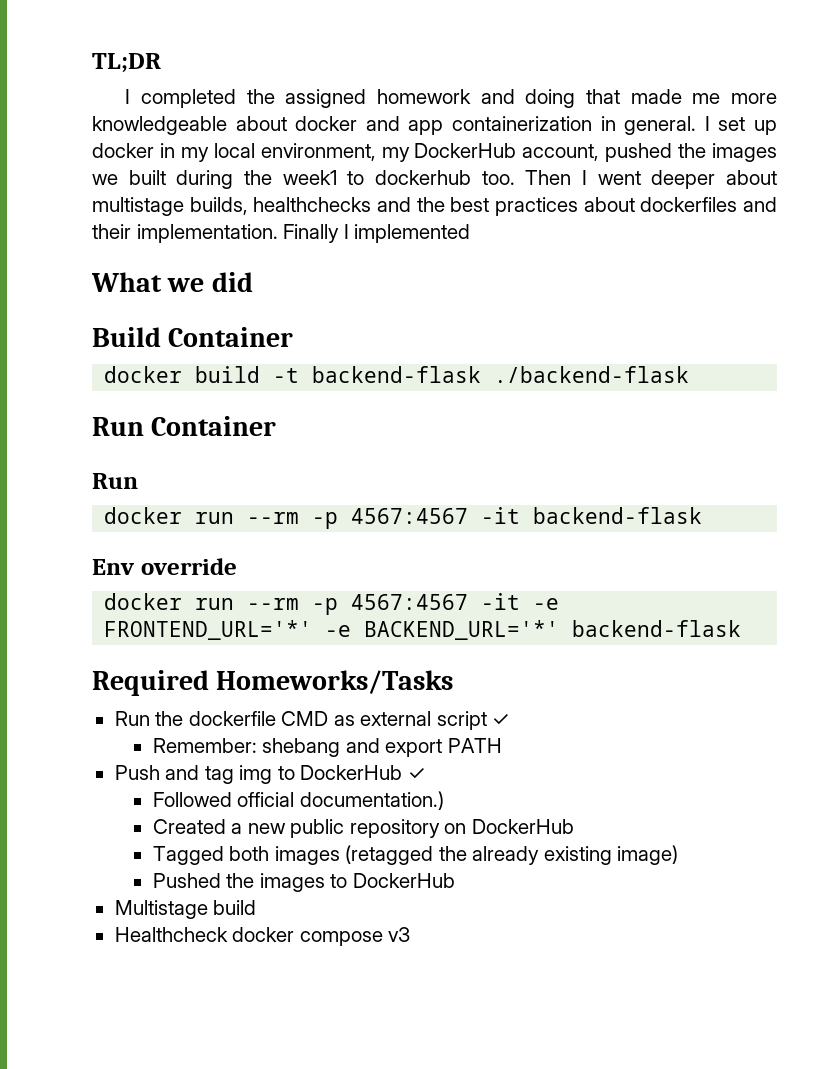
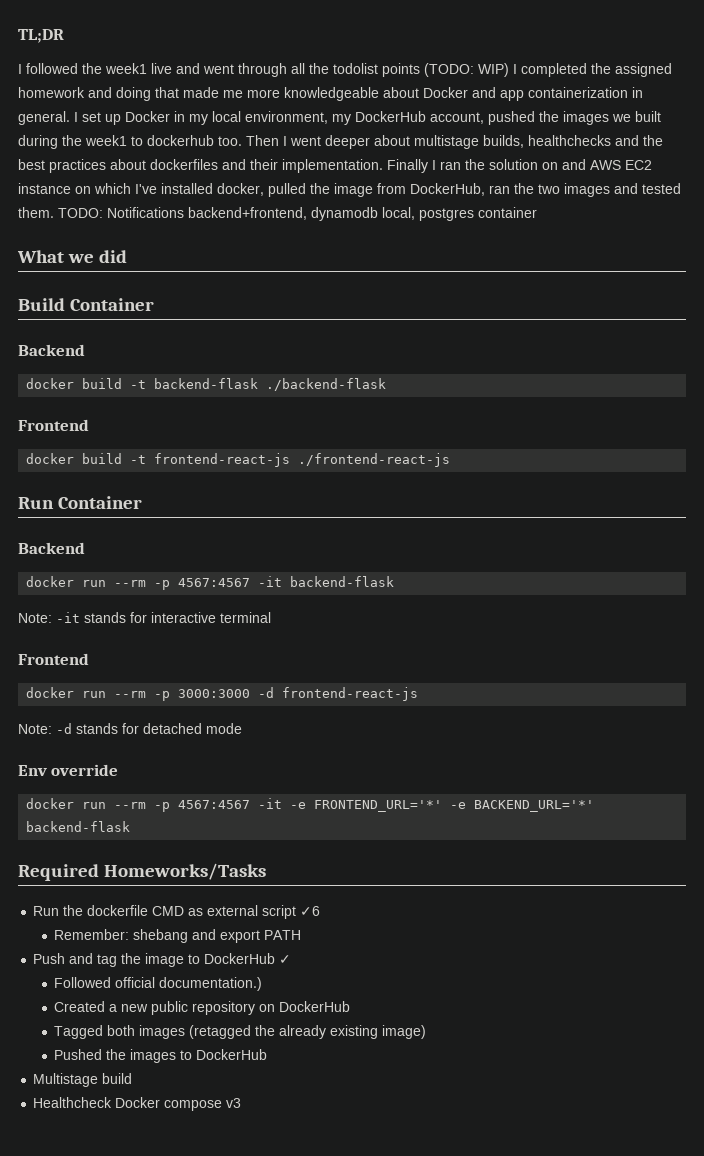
- I completed the assigned homework and doing that made me more knowledgeable about docker and app containerization in general.
+ I followed the week1 live and went through all the todolist points (TODO: WIP) I completed the assigned homework and doing that made me more knowledgeable about Docker and app containerization in general.
- I set up docker in my local environment, my DockerHub account, pushed the images we built during the week1 to dockerhub too.
+ I set up Docker in my local environment, my DockerHub account, pushed the images we built during the week1 to dockerhub too.
- Finally I implemented
+ Finally I ran the solution on and AWS EC2 instance on which I've installed docker, pulled the image from DockerHub, ran the two images and tested them. TODO: Notifications backend+frontend, dynamodb local, postgres container
  Build Container
+ Backend
  docker build -t backend-flask ./backend-flask
+ Frontend
+ docker build -t frontend-react-js ./frontend-react-js
  Run Container
- Run
+ Backend
+ Note: -it stands for interactive terminal
+ Frontend
+ docker run --rm -p 3000:3000 -d frontend-react-js
+ Note: -d stands for detached mode
- Run the dockerfile CMD as external script ✓
+ Run the dockerfile CMD as external script ✓6
- Push and tag img to DockerHub ✓
+ Push and tag the image to DockerHub ✓
- Healthcheck docker compose v3
+ Healthcheck Docker compose v3

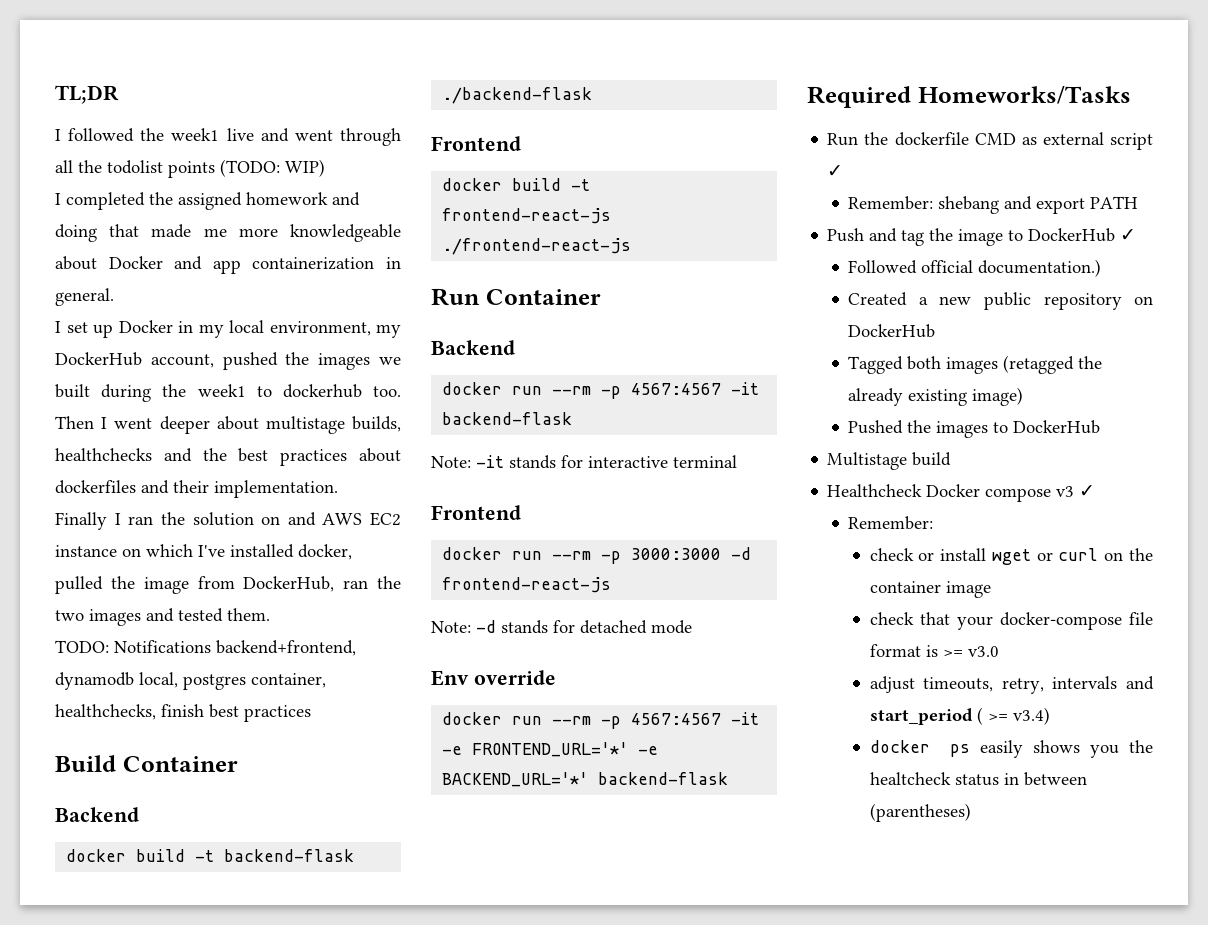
- I followed the week1 live and went through all the todolist points (TODO: WIP) I completed the assigned homework and doing that made me more knowledgeable about Docker and app containerization in general. I set up Docker in my local environment, my DockerHub account, pushed the images we built during the week1 to dockerhub too.
+ I followed the week1 live and went through all the todolist points (TODO: WIP)
+ I completed the assigned homework and doing that made me more knowledgeable about Docker and app containerization in general.
+ I set up Docker in my local environment, my DockerHub account, pushed the images we built during the week1 to dockerhub too.
- Then I went deeper about multistage builds, healthchecks and the best practices about dockerfiles and their implementation. Finally I ran the solution on and AWS EC2 instance on which I've installed docker, pulled the image from DockerHub, ran the two images and tested them. TODO: Notifications backend+frontend, dynamodb local, postgres container
- What we did
+ Then I went deeper about multistage builds, healthchecks and the best practices about dockerfiles and their implementation.
+ Finally I ran the solution on and AWS EC2 instance on which I've installed docker, pulled the image from DockerHub, ran the two images and tested them.
+ TODO: Notifications backend+frontend, dynamodb local, postgres container, healthchecks, finish best practices
- Run the dockerfile CMD as external script ✓6
+ Run the dockerfile CMD as external script ✓
- Healthcheck Docker compose v3
+ Healthcheck Docker compose v3 ✓
+ Remember:
+ check or install wget or curl on the container image
+ check that your docker-compose file format is >= v3.0
+ adjust timeouts, retry, intervals and start_period ( >= v3.4)
+ docker ps easily shows you the healtcheck status in between (parentheses)

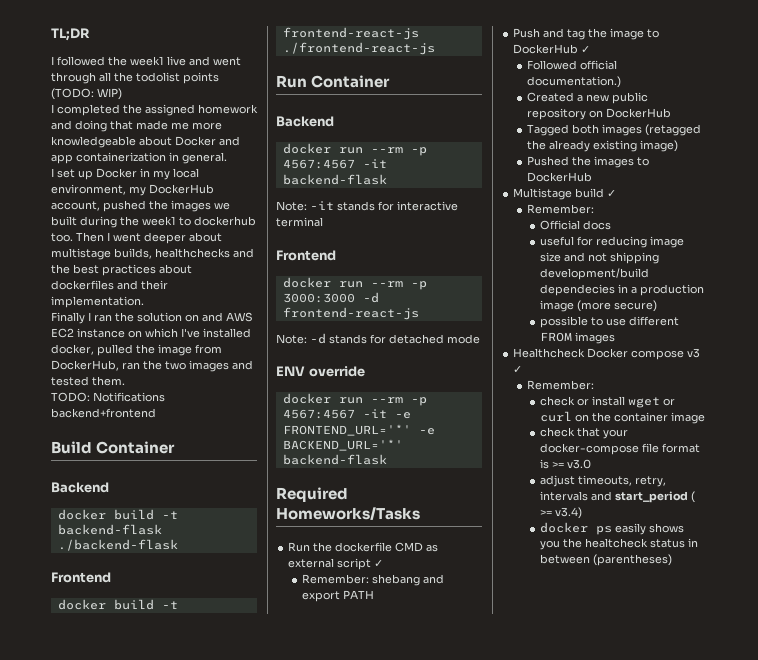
- TODO: Notifications backend+frontend, dynamodb local, postgres container, healthchecks, finish best practices
+ TODO: Notifications backend+frontend
- Env override
+ ENV override
- Multistage build
+ Multistage build ✓
+ Remember:
+ Official docs
+ useful for reducing image size and not shipping development/build dependecies in a production image (more secure)
+ possible to use different FROM images

